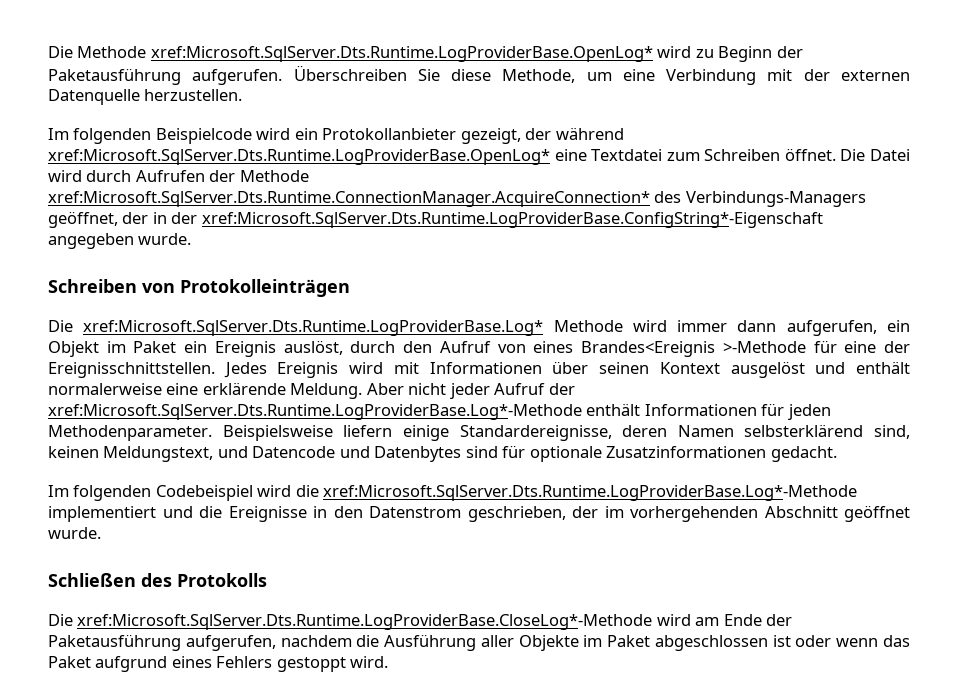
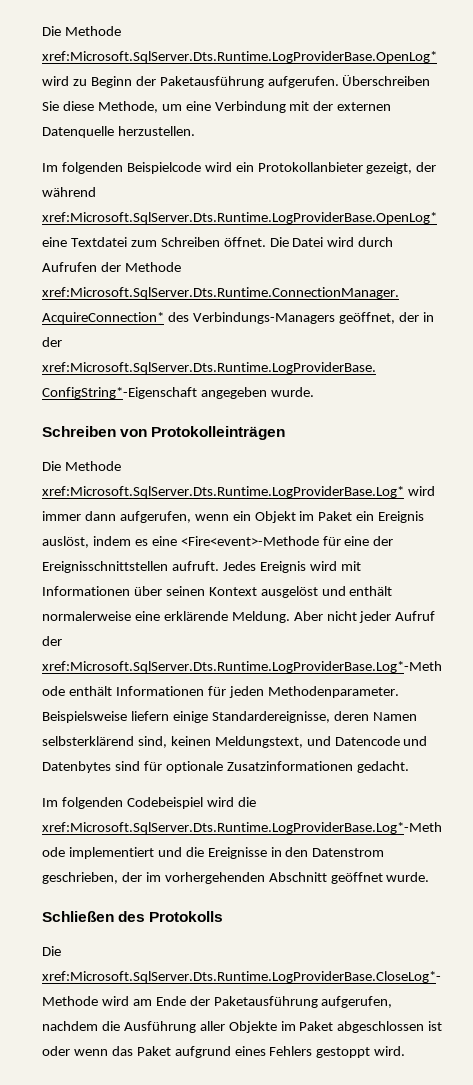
- Die xref:Microsoft.SqlServer.Dts.Runtime.LogProviderBase.Log* Methode wird immer dann aufgerufen, ein Objekt im Paket ein Ereignis auslöst, durch den Aufruf von eines Brandes<Ereignis >-Methode für eine der Ereignisschnittstellen.
+ Die Methode xref:Microsoft.SqlServer.Dts.Runtime.LogProviderBase.Log* wird immer dann aufgerufen, wenn ein Objekt im Paket ein Ereignis auslöst, indem es eine <Fire<event>-Methode für eine der Ereignisschnittstellen aufruft.

